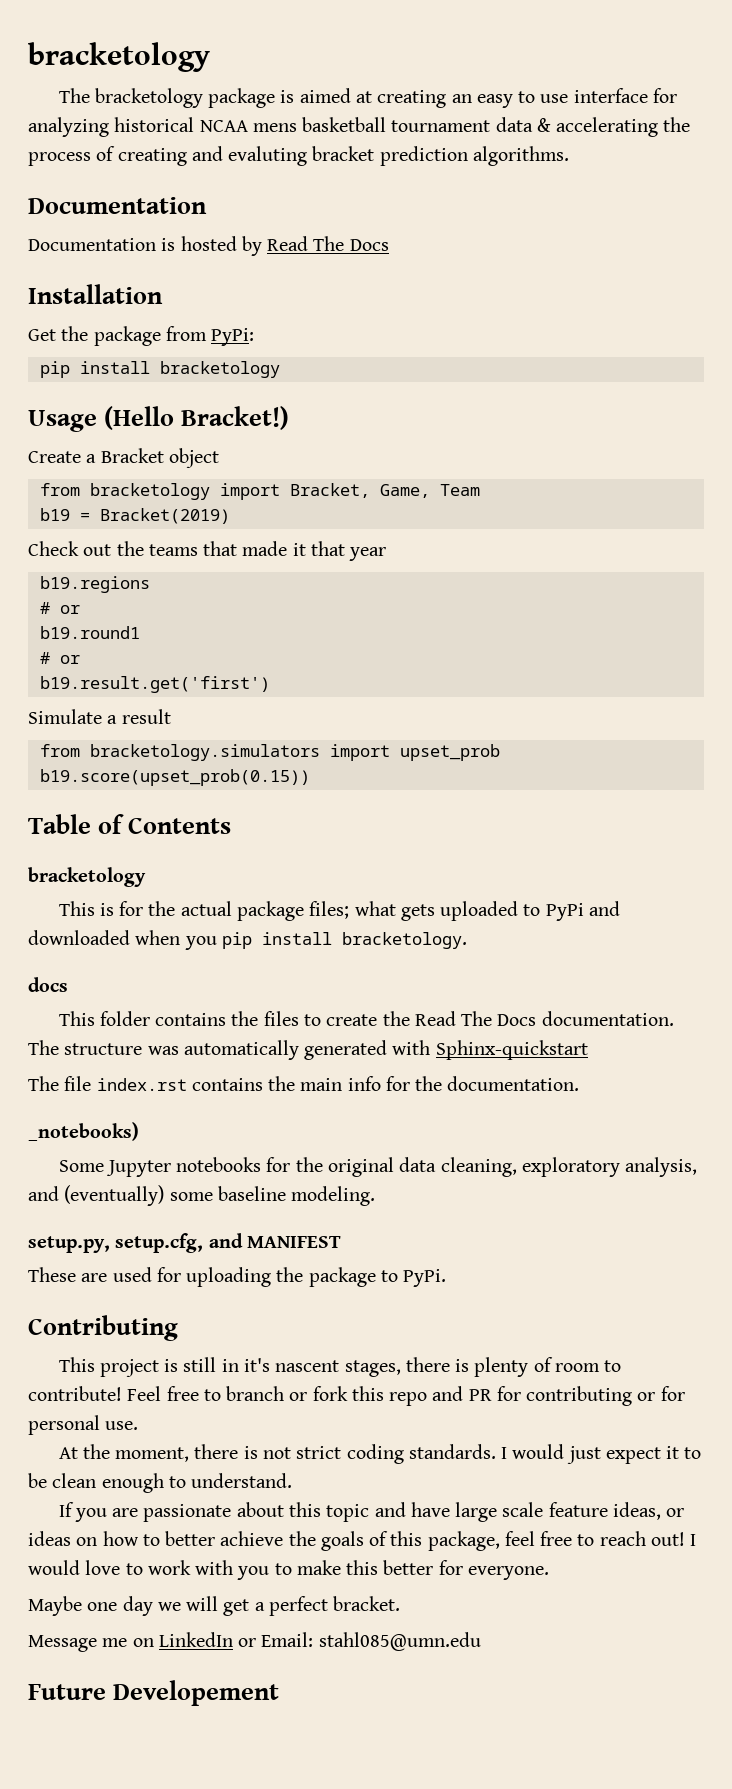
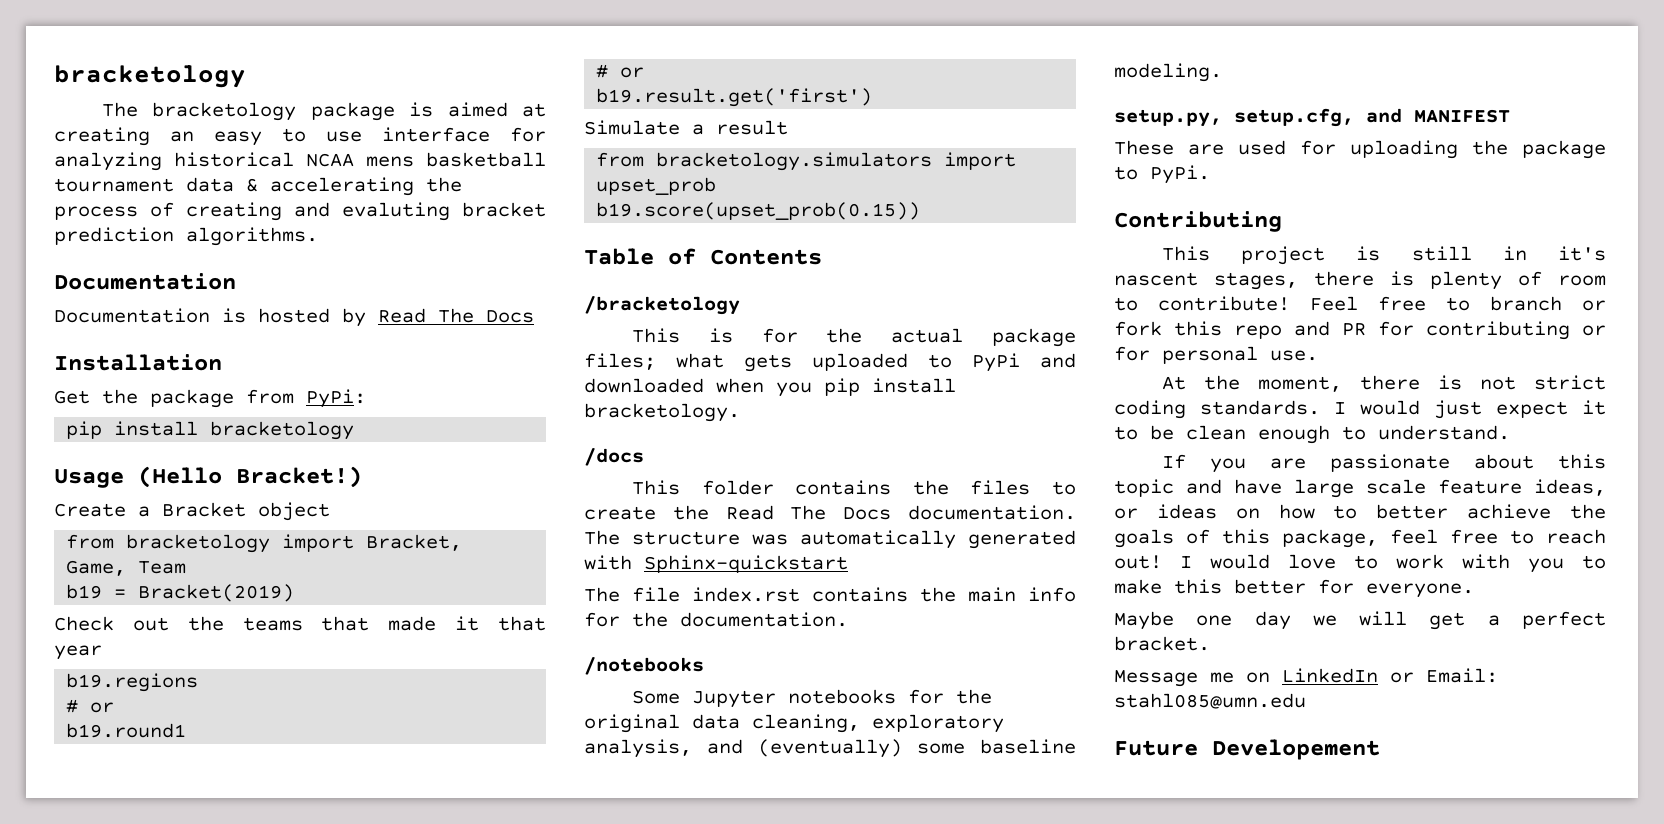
  Table of Contents
- bracketology
+ /bracketology
- docs
+ /docs
- _notebooks)
+ /notebooks

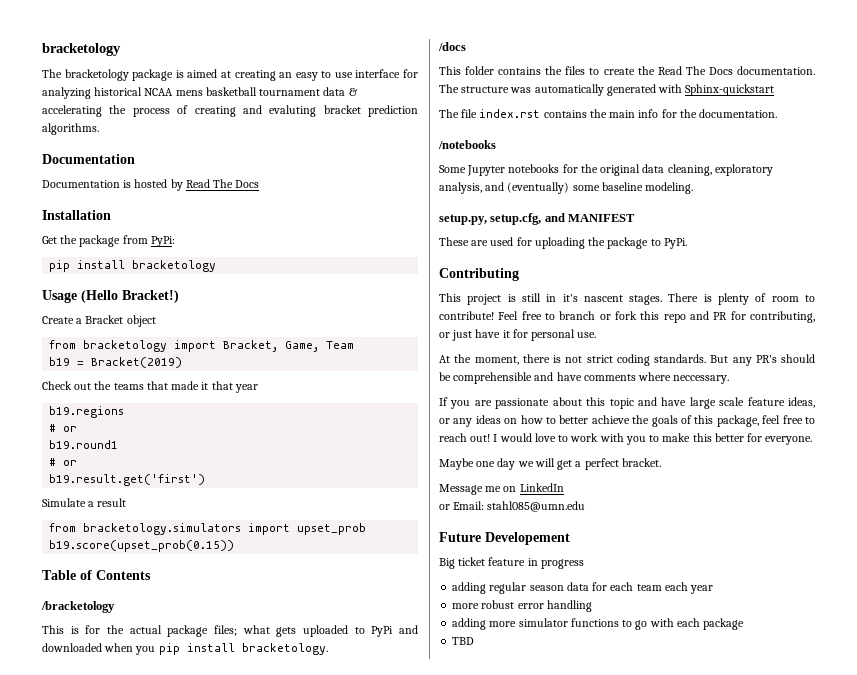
- This project is still in it's nascent stages, there is plenty of room to contribute!
+ This project is still in it's nascent stages. There is plenty of room to contribute!
- Feel free to branch or fork this repo and PR for contributing or for personal use.
+ Feel free to branch or fork this repo and PR for contributing, or just have it for personal use.
- I would just expect it to be clean enough to understand.
+ But any PR's should be comprehensible and have comments where neccessary.
- If you are passionate about this topic and have large scale feature ideas, or ideas on how to better achieve the goals of this package, feel free to reach out!
+ If you are passionate about this topic and have large scale feature ideas, or any ideas on how to better achieve the goals of this package, feel free to reach out!
- Message me on LinkedIn or Email: stahl085@umn.edu
+ Message me on LinkedIn
+ or Email: stahl085@umn.edu
+ Big ticket feature in progress
+ adding regular season data for each team each year
+ more robust error handling
+ adding more simulator functions to go with each package
+ TBD

